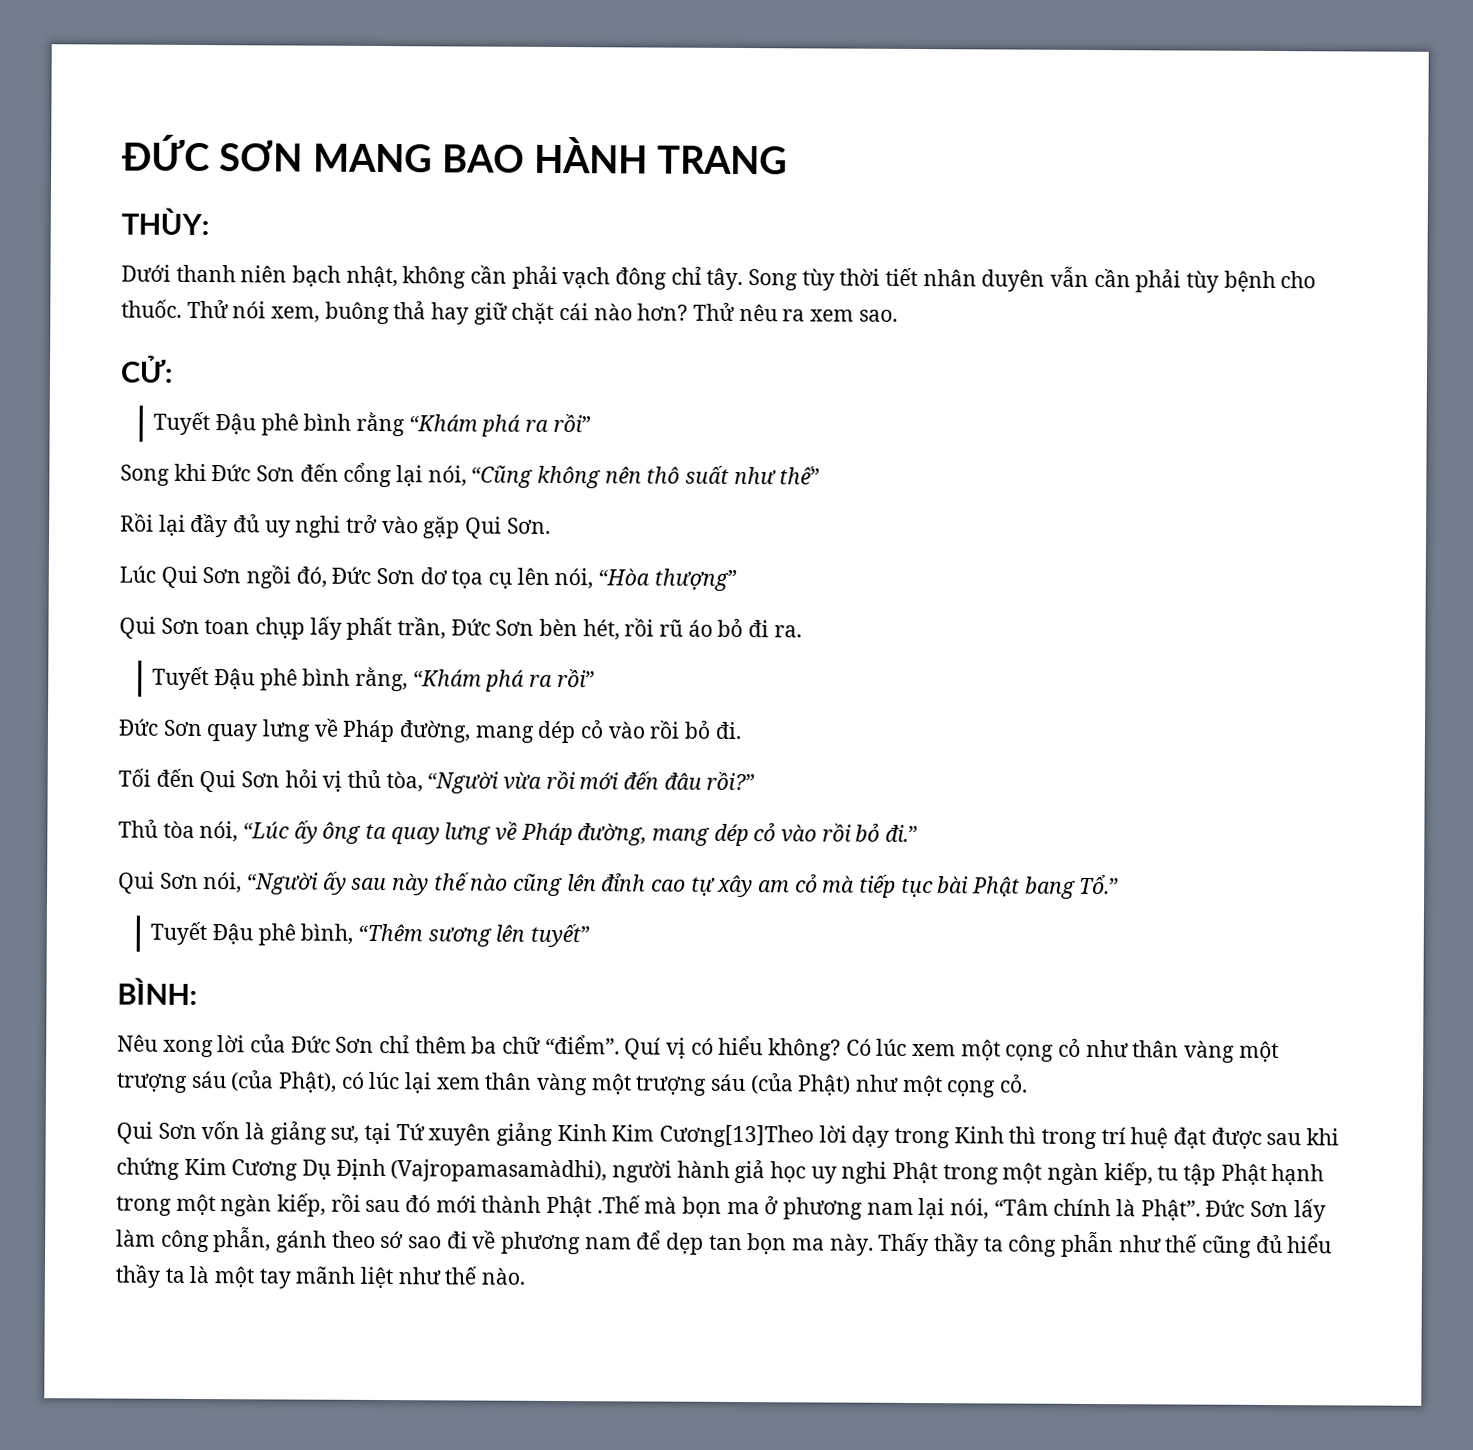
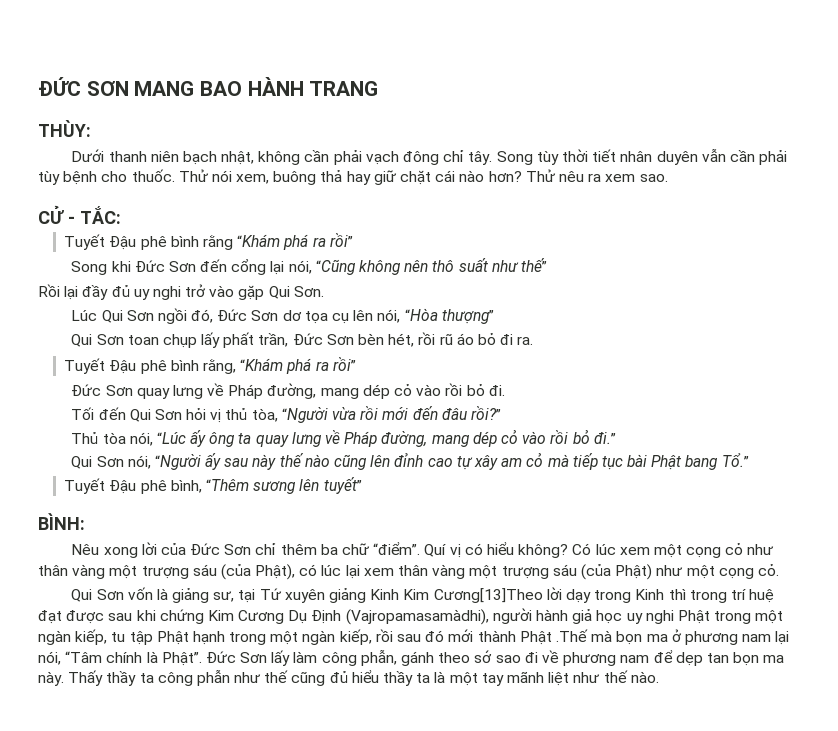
- CỬ:
+ CỬ - TẮC:

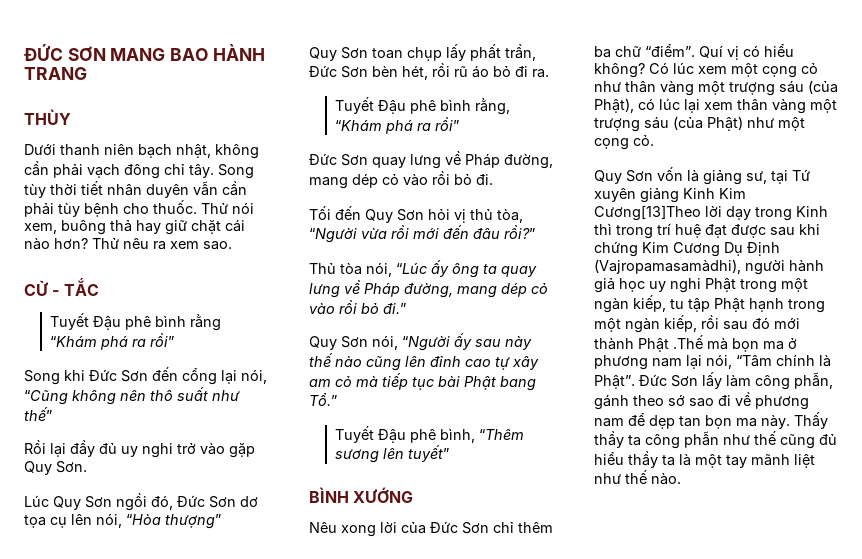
- THÙY:
+ THÙY
- CỬ - TẮC:
+ CỬ - TẮC
- Rồi lại đầy đủ uy nghi trở vào gặp Qui Sơn.
+ Rồi lại đầy đủ uy nghi trở vào gặp Quy Sơn.
- Lúc Qui Sơn ngồi đó, Đức Sơn dơ tọa cụ lên nói, “Hòa thượng”
+ Lúc Quy Sơn ngồi đó, Đức Sơn dơ tọa cụ lên nói, “Hòa thượng”
- Qui Sơn toan chụp lấy phất trần, Đức Sơn bèn hét, rồi rũ áo bỏ đi ra.
+ Quy Sơn toan chụp lấy phất trần, Đức Sơn bèn hét, rồi rũ áo bỏ đi ra.
- Tối đến Qui Sơn hỏi vị thủ tòa, “Người vừa rồi mới đến đâu rồi?”
+ Tối đến Quy Sơn hỏi vị thủ tòa, “Người vừa rồi mới đến đâu rồi?”
- Qui Sơn nói, “Người ấy sau này thế nào cũng lên đỉnh cao tự xây am cỏ mà tiếp tục bài Phật bang Tổ.”
+ Quy Sơn nói, “Người ấy sau này thế nào cũng lên đỉnh cao tự xây am cỏ mà tiếp tục bài Phật bang Tổ.”
- BÌNH:
+ BÌNH XƯỚNG
- Qui Sơn vốn là giảng sư, tại Tứ xuyên giảng Kinh Kim Cương[13]Theo lời dạy trong Kinh thì trong trí huệ đạt được sau khi chứng Kim Cương Dụ Định (Vajropamasamàdhi), người hành giả học uy nghi Phật trong một ngàn kiếp, tu tập Phật hạnh trong một ngàn kiếp, rồi sau đó mới thành Phật .Thế mà bọn ma ở phương nam lại nói, “Tâm chính là Phật”.
+ Quy Sơn vốn là giảng sư, tại Tứ xuyên giảng Kinh Kim Cương[13]Theo lời dạy trong Kinh thì trong trí huệ đạt được sau khi chứng Kim Cương Dụ Định (Vajropamasamàdhi), người hành giả học uy nghi Phật trong một ngàn kiếp, tu tập Phật hạnh trong một ngàn kiếp, rồi sau đó mới thành Phật .Thế mà bọn ma ở phương nam lại nói, “Tâm chính là Phật”.

